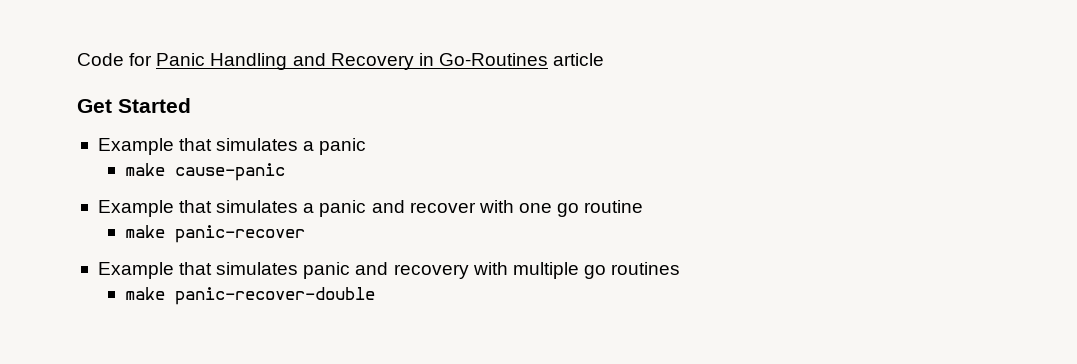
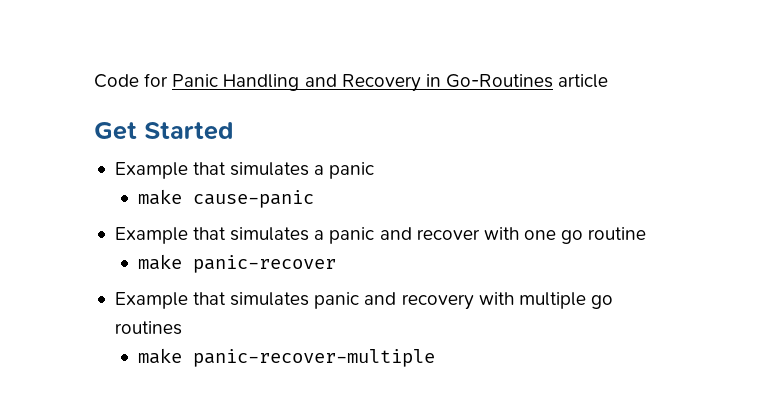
- make panic-recover-double
+ make panic-recover-multiple

